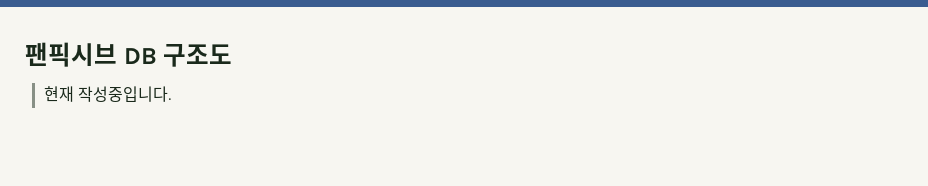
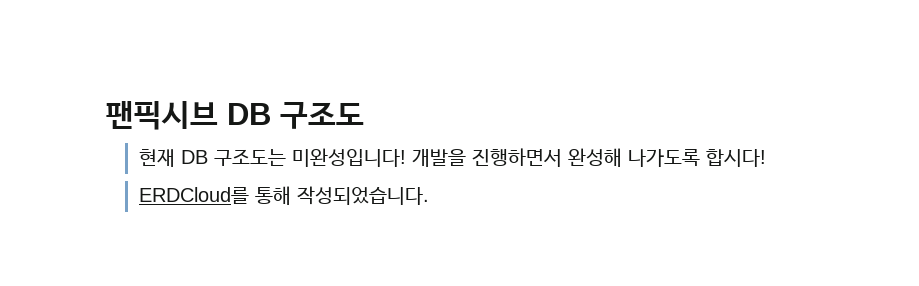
- 현재 작성중입니다.
+ 현재 DB 구조도는 미완성입니다! 개발을 진행하면서 완성해 나가도록 합시다!
+ ERDCloud를 통해 작성되었습니다.

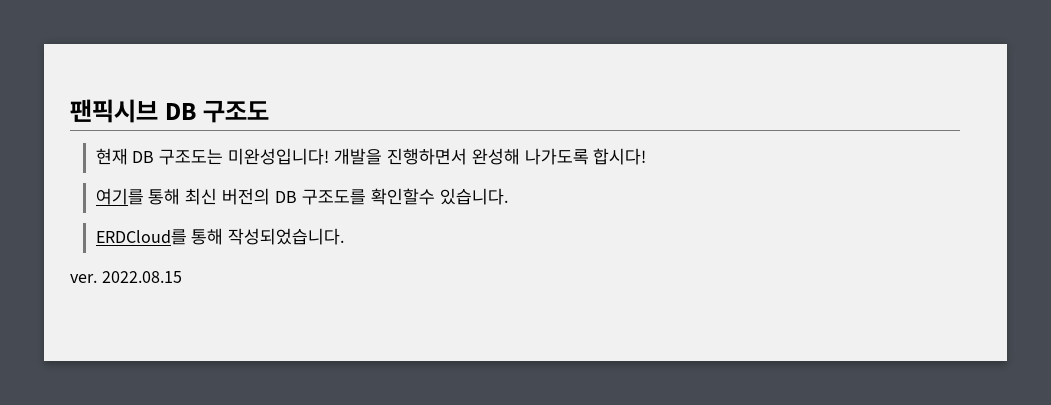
+ 여기를 통해 최신 버전의 DB 구조도를 확인할수 있습니다.
+ ver. 2022.08.15

